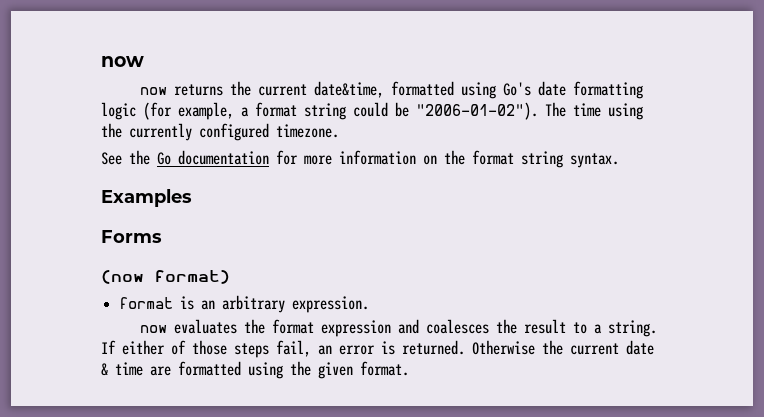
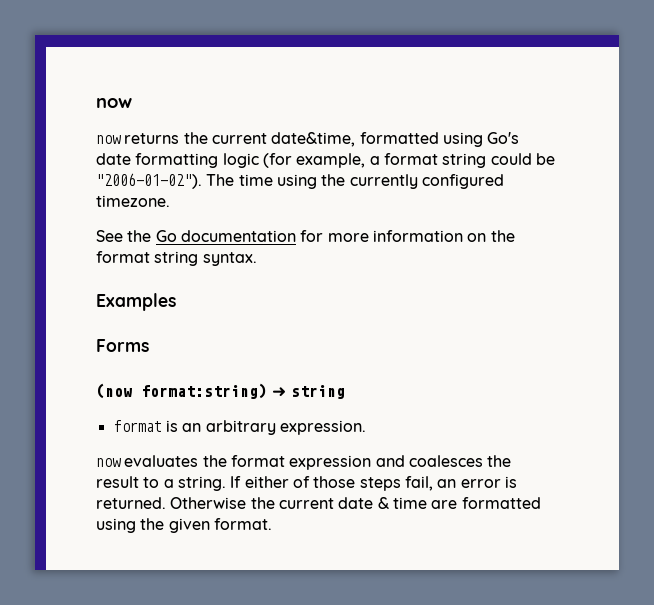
- (now format)
+ (now format:string) ➜ string

